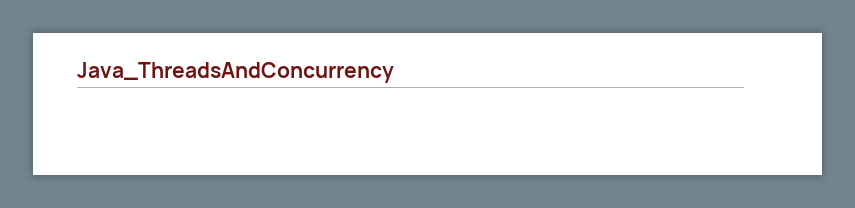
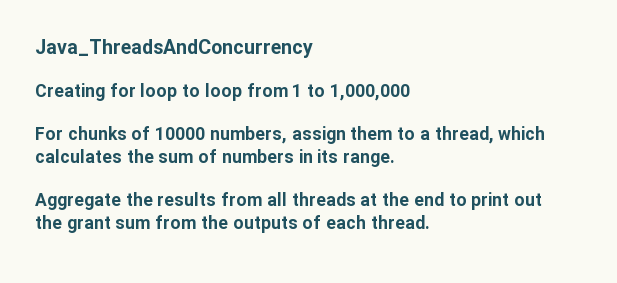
+ Creating for loop to loop from 1 to 1,000,000
+ For chunks of 10000 numbers, assign them to a thread, which calculates the sum of numbers in its range.
+ Aggregate the results from all threads at the end to print out the grant sum from the outputs of each thread.

